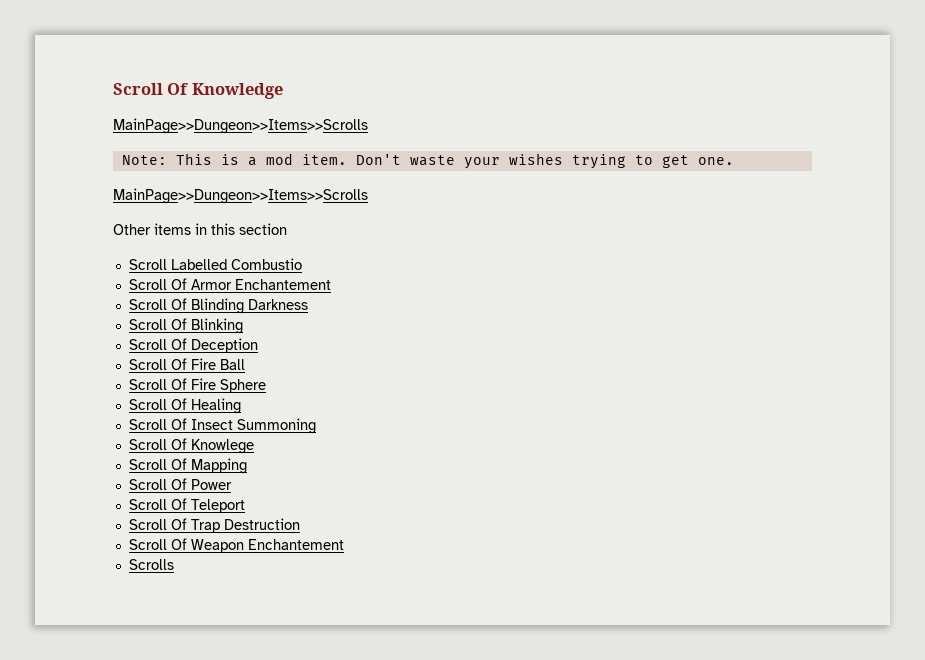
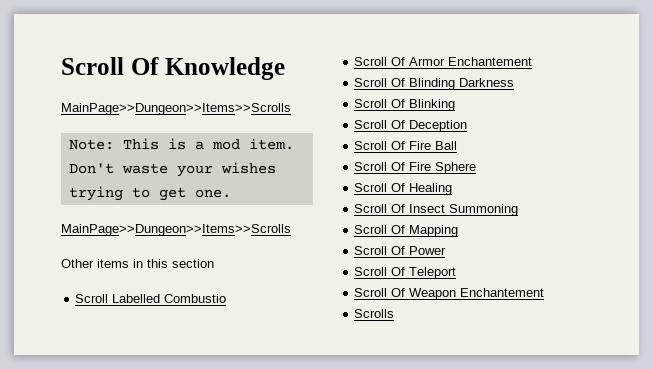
- Scroll Of Knowlege
- Scroll Of Trap Destruction

